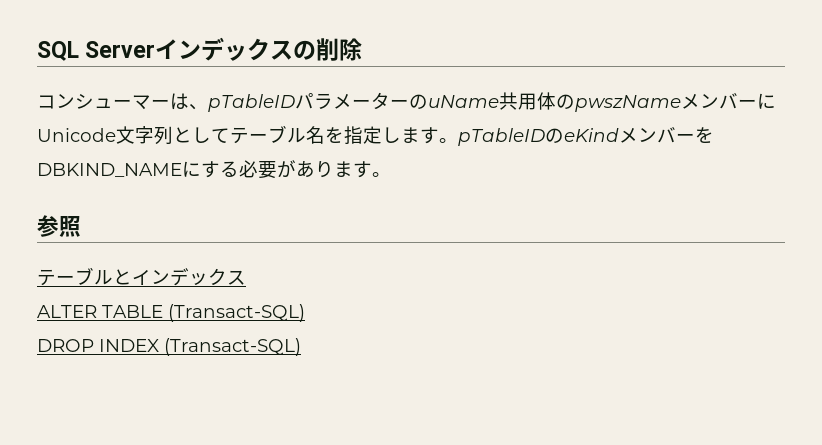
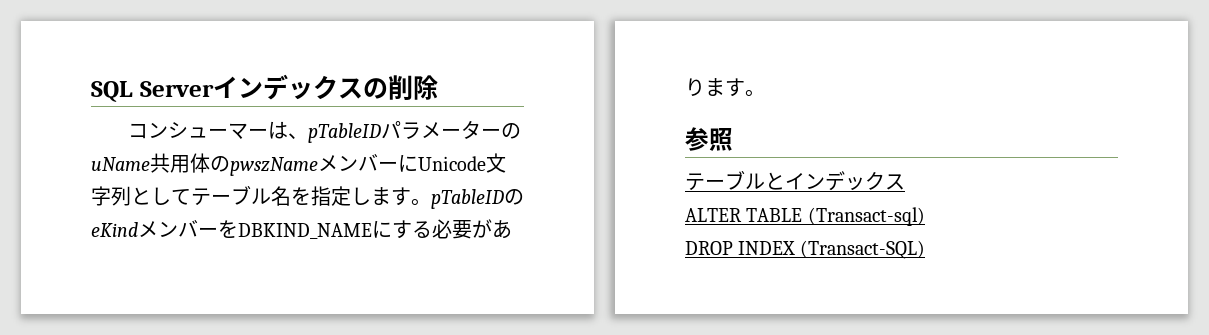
- ALTER TABLE (Transact-SQL)
+ ALTER TABLE (Transact-sql)

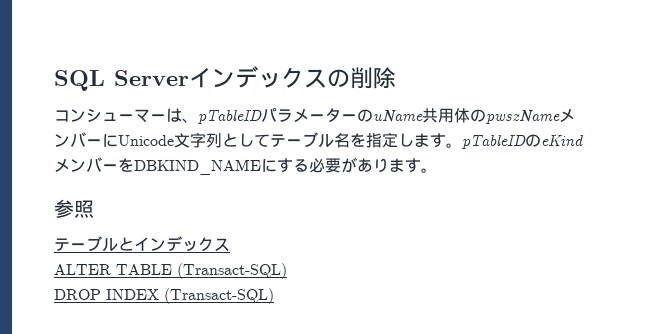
- ALTER TABLE (Transact-sql)
+ ALTER TABLE (Transact-SQL)

